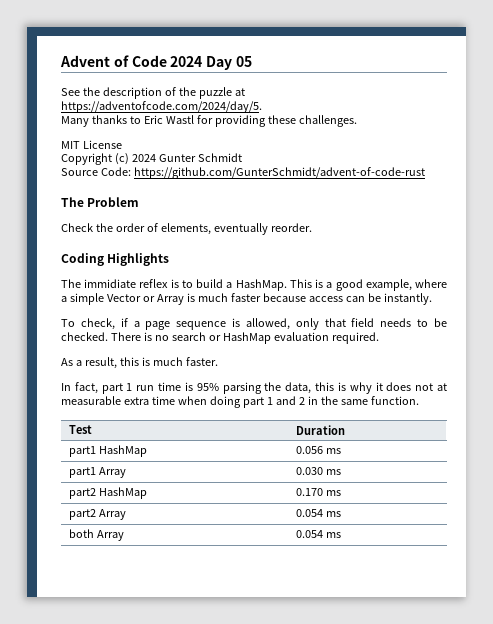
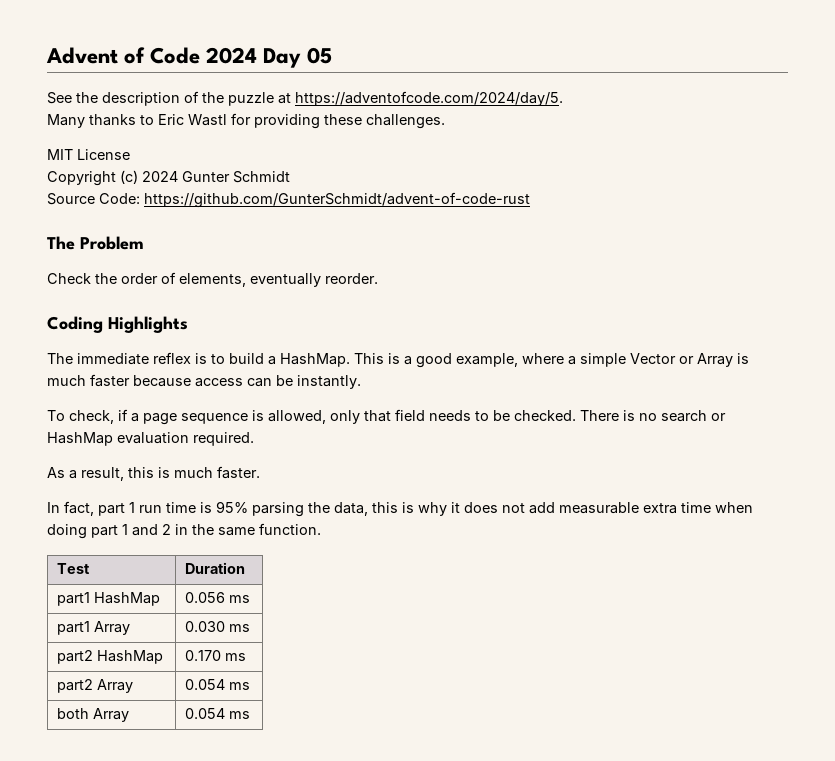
- The immidiate reflex is to build a HashMap.
+ The immediate reflex is to build a HashMap.
- In fact, part 1 run time is 95% parsing the data, this is why it does not at measurable extra time when doing part 1 and 2 in the same function.
+ In fact, part 1 run time is 95% parsing the data, this is why it does not add measurable extra time when doing part 1 and 2 in the same function.

